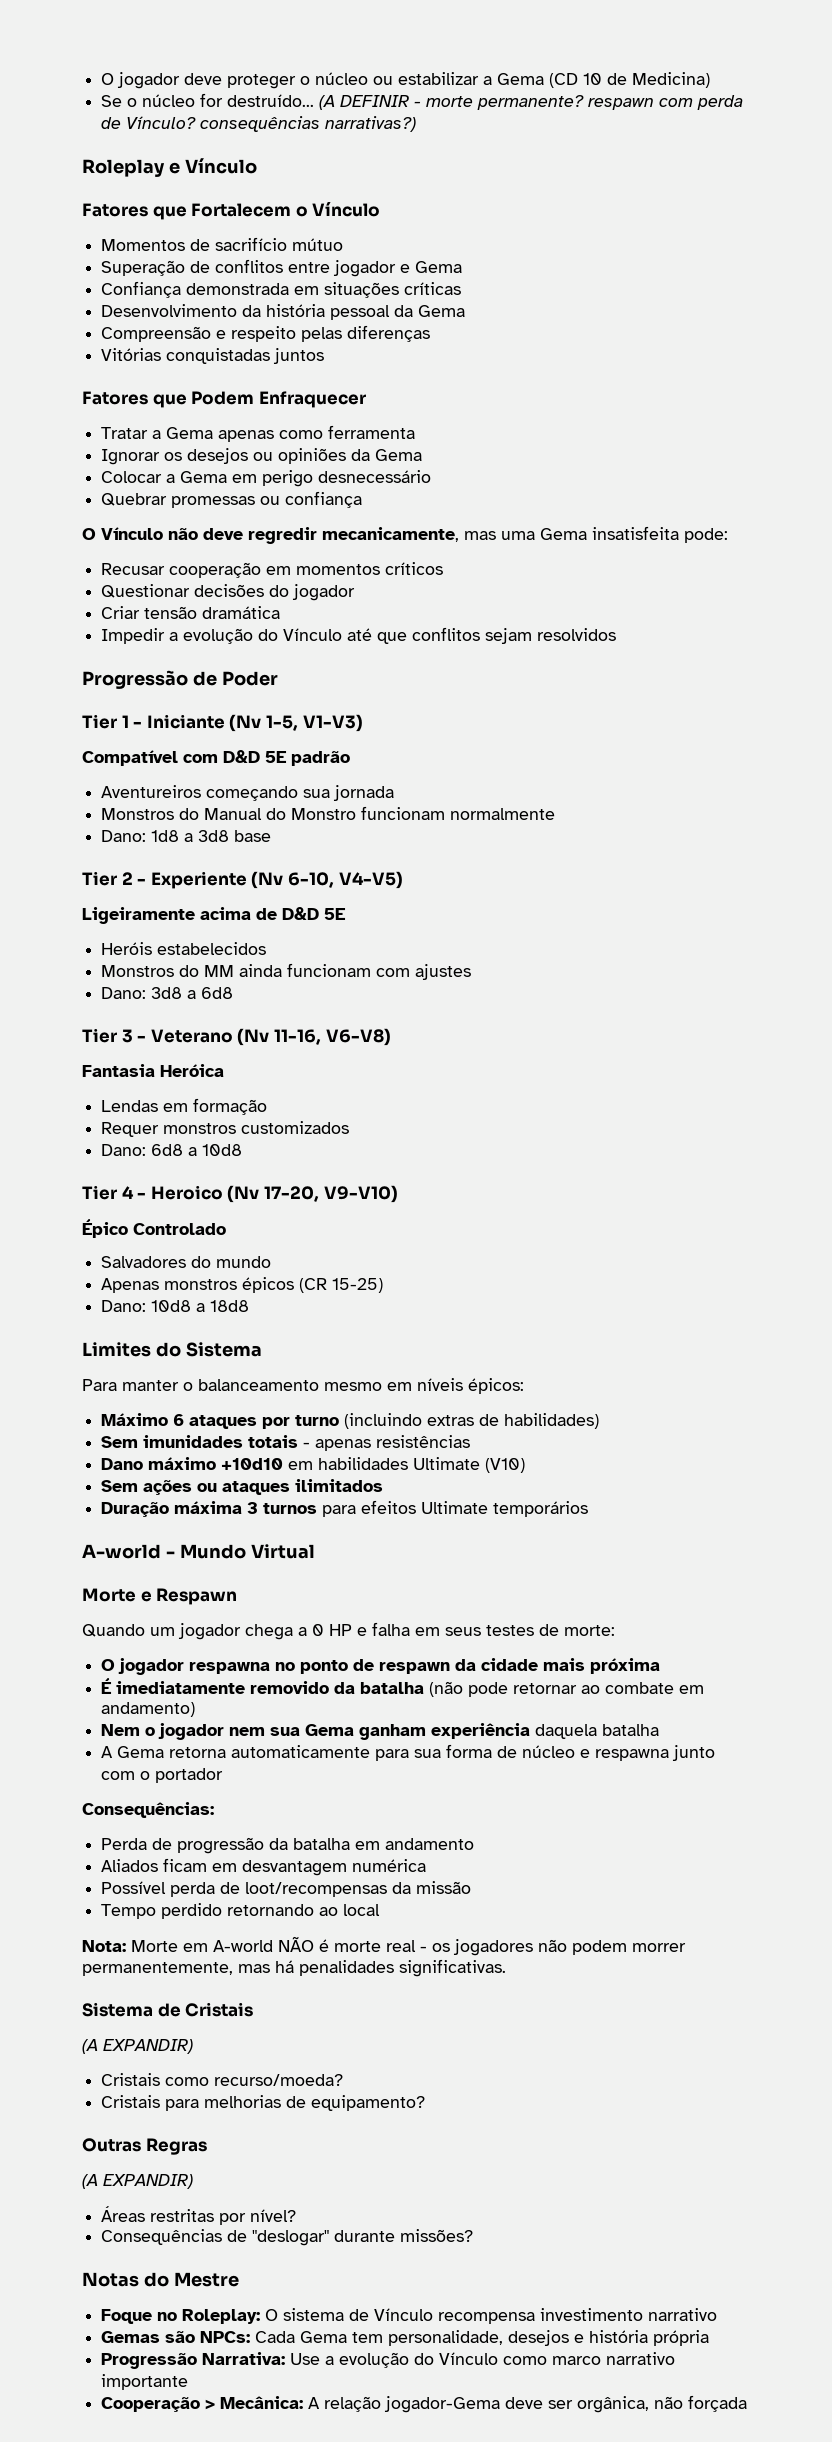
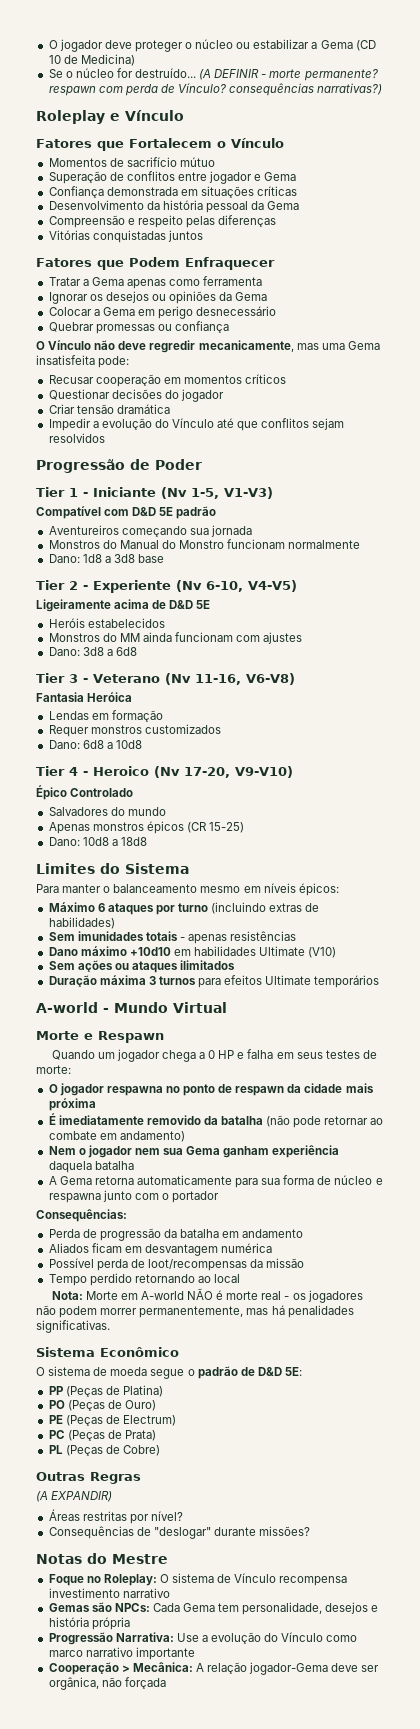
- Sistema de Cristais
- (A EXPANDIR)
- Cristais como recurso/moeda?
- Cristais para melhorias de equipamento?
+ Sistema Econômico
+ O sistema de moeda segue o padrão de D&D 5E:
+ PP (Peças de Platina)
+ PO (Peças de Ouro)
+ PE (Peças de Electrum)
+ PC (Peças de Prata)
+ PL (Peças de Cobre)

